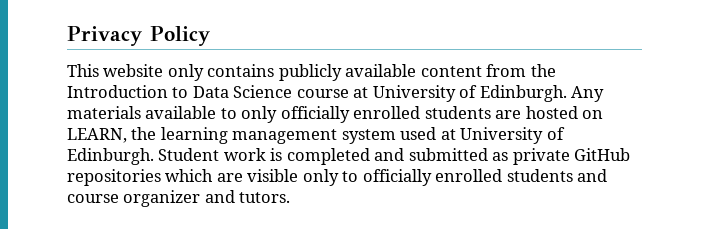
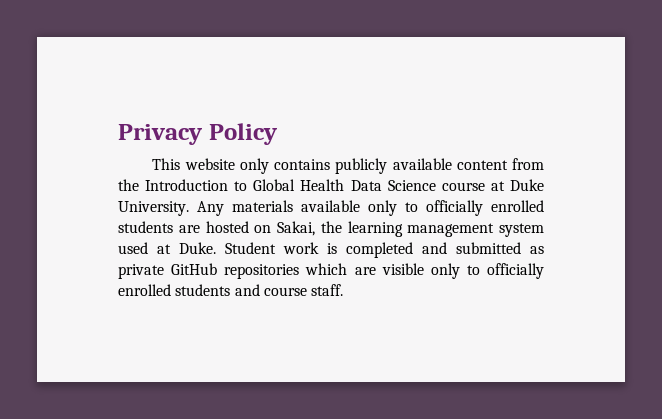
- This website only contains publicly available content from the Introduction to Data Science course at University of Edinburgh.
+ This website only contains publicly available content from the Introduction to Global Health Data Science course at Duke University.
- Any materials available to only officially enrolled students are hosted on LEARN, the learning management system used at University of Edinburgh.
+ Any materials available only to officially enrolled students are hosted on Sakai, the learning management system used at Duke.
- Student work is completed and submitted as private GitHub repositories which are visible only to officially enrolled students and course organizer and tutors.
+ Student work is completed and submitted as private GitHub repositories which are visible only to officially enrolled students and course staff.

